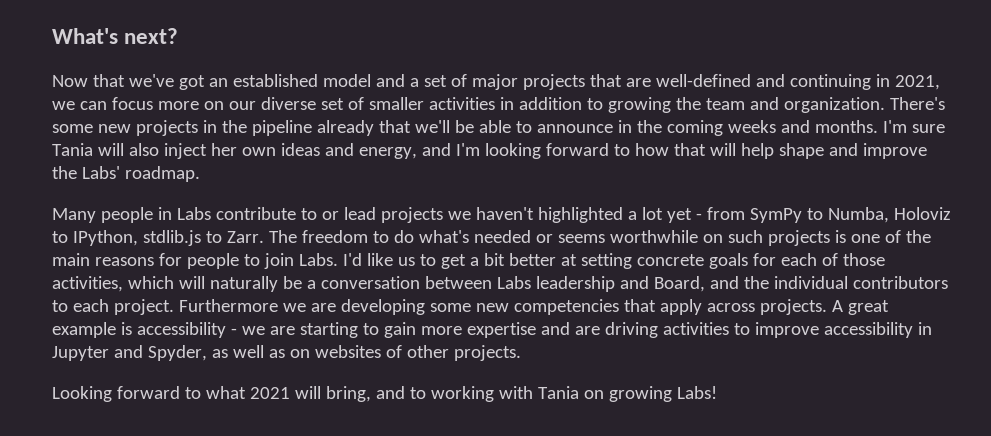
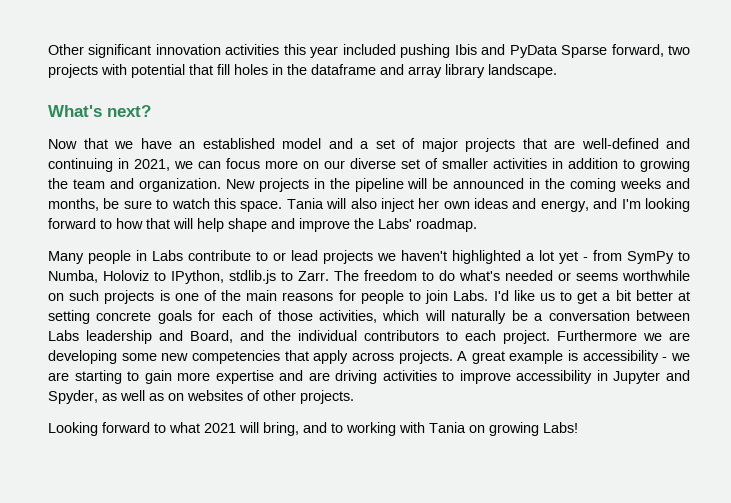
+ Other significant innovation activities this year included pushing Ibis and PyData Sparse forward, two projects with potential that fill holes in the dataframe and array library landscape.
- Now that we've got an established model and a set of major projects that are well-defined and continuing in 2021, we can focus more on our diverse set of smaller activities in addition to growing the team and organization.
+ Now that we have an established model and a set of major projects that are well-defined and continuing in 2021, we can focus more on our diverse set of smaller activities in addition to growing the team and organization.
- There's some new projects in the pipeline already that we'll be able to announce in the coming weeks and months. I'm sure Tania will also inject her own ideas and energy, and I'm looking forward to how that will help shape and improve the Labs' roadmap.
+ New projects in the pipeline will be announced in the coming weeks and months, be sure to watch this space. Tania will also inject her own ideas and energy, and I'm looking forward to how that will help shape and improve the Labs' roadmap.

